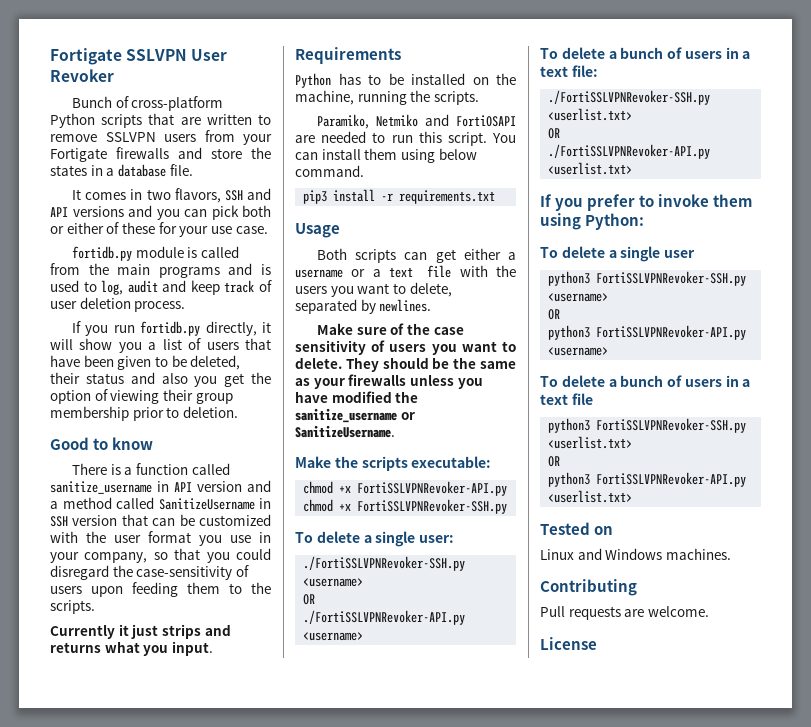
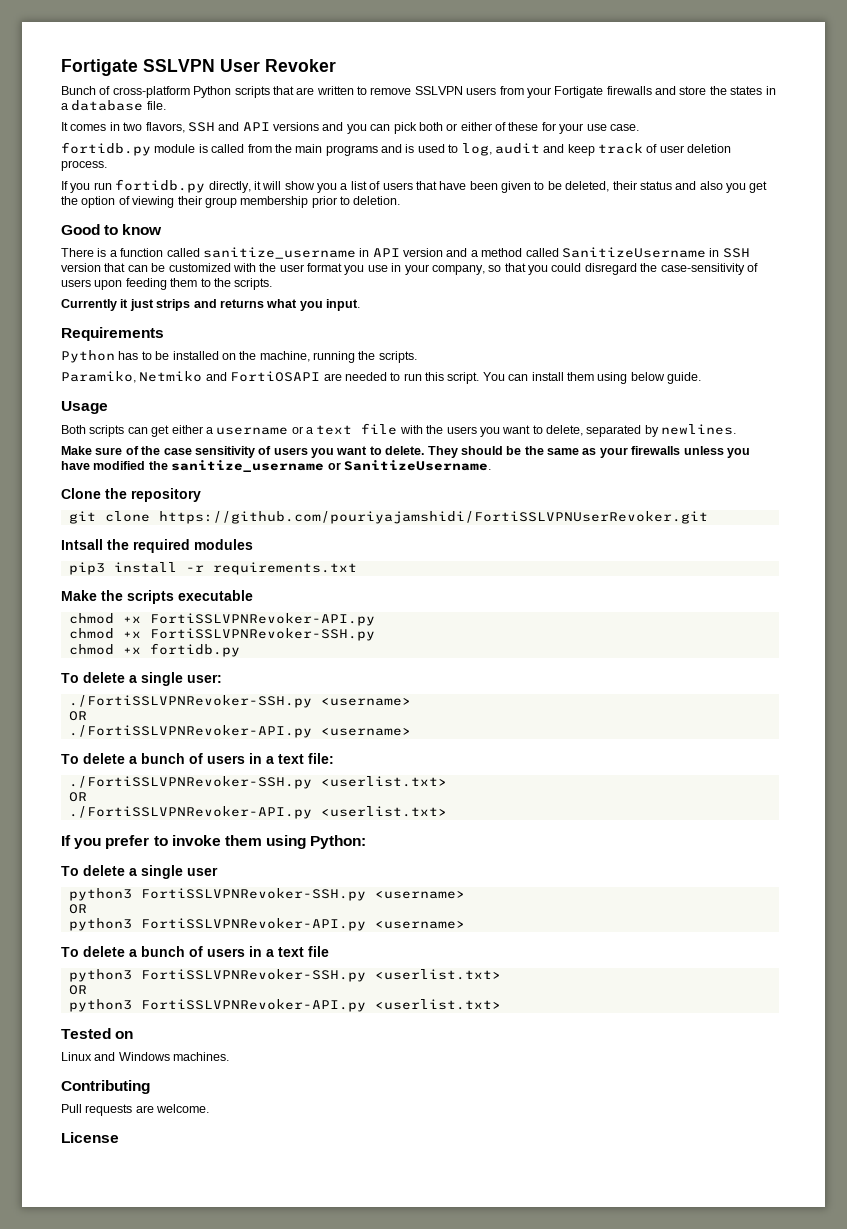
- You can install them using below command.
- pip3 install -r requirements.txt
+ You can install them using below guide.
+ Clone the repository
+ git clone https://github.com/pouriyajamshidi/FortiSSLVPNUserRevoker.git
+ Intsall the required modules
+ pip3 install -r requirements.txt
- Make the scripts executable:
+ Make the scripts executable
+ chmod +x fortidb.py

